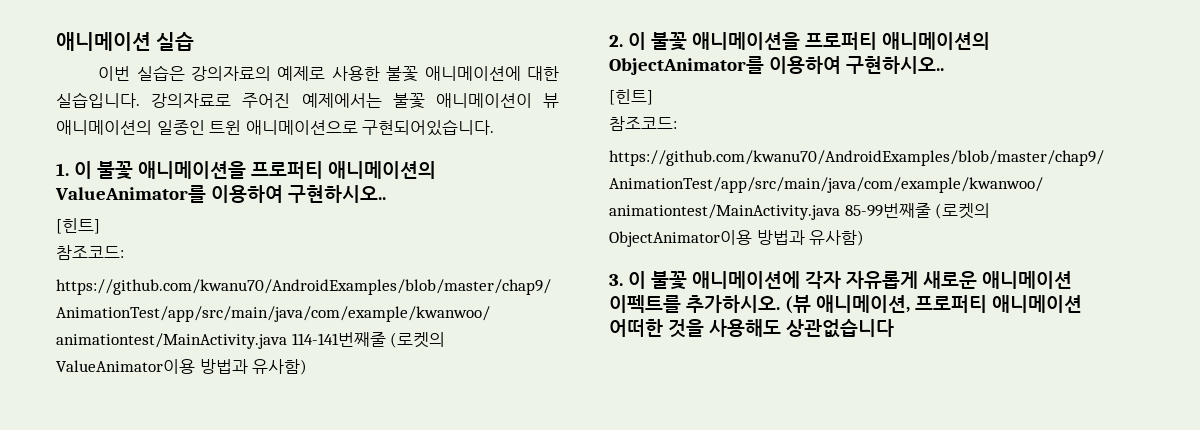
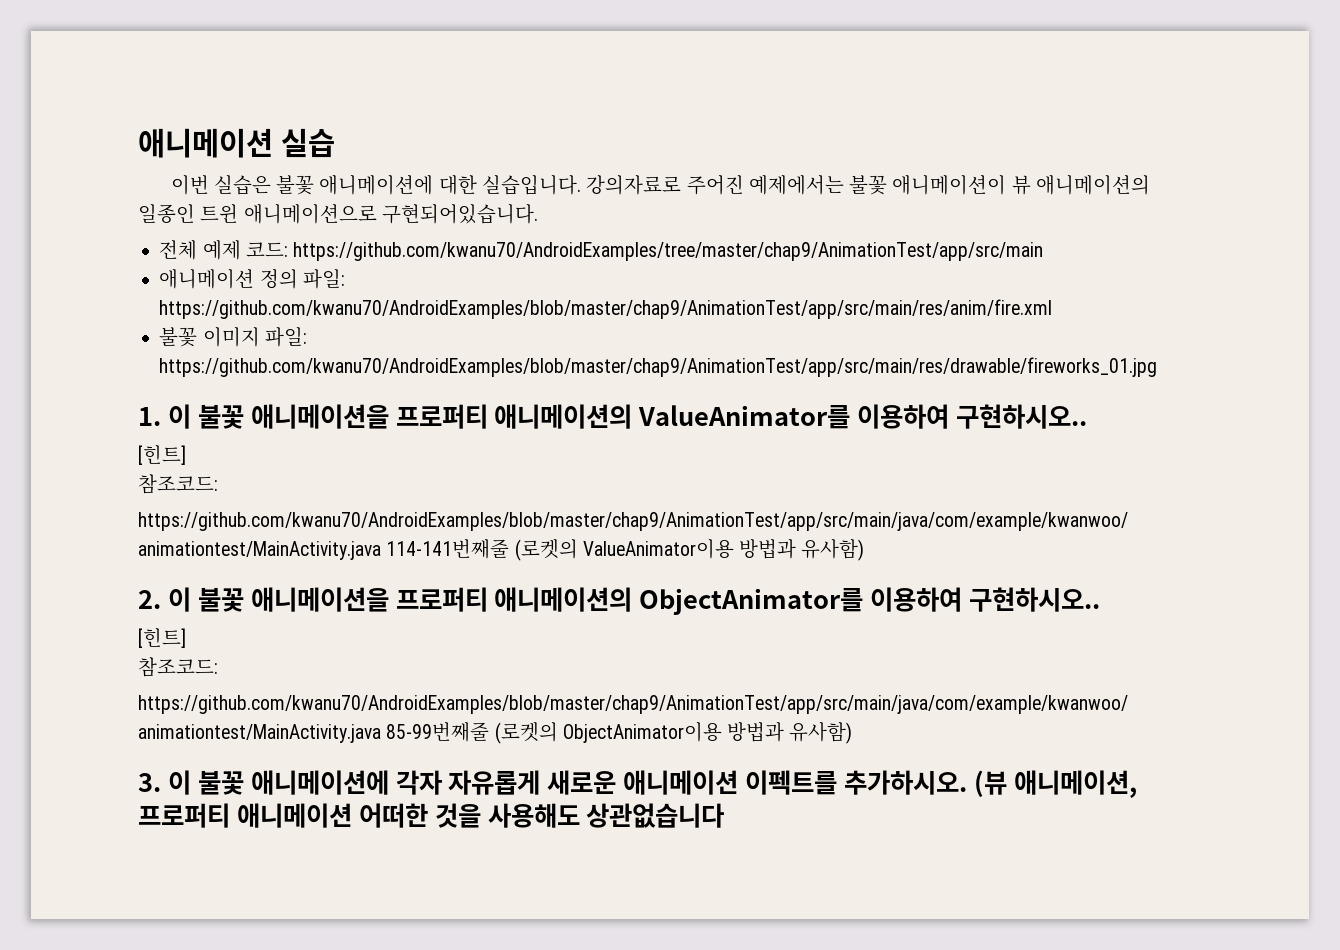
- 이번 실습은 강의자료의 예제로 사용한 불꽃 애니메이션에 대한 실습입니다.
+ 이번 실습은 불꽃 애니메이션에 대한 실습입니다.
+ 전체 예제 코드: https://github.com/kwanu70/AndroidExamples/tree/master/chap9/AnimationTest/app/src/main
+ 애니메이션 정의 파일: https://github.com/kwanu70/AndroidExamples/blob/master/chap9/AnimationTest/app/src/main/res/anim/fire.xml
+ 불꽃 이미지 파일: https://github.com/kwanu70/AndroidExamples/blob/master/chap9/AnimationTest/app/src/main/res/drawable/fireworks_01.jpg

